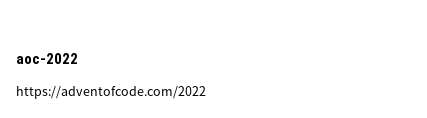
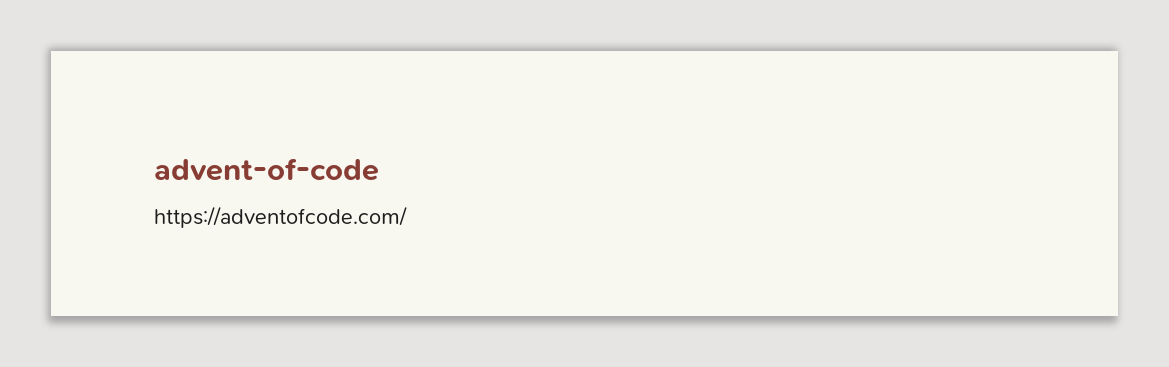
- aoc-2022
- https://adventofcode.com/2022
+ advent-of-code
+ https://adventofcode.com/

